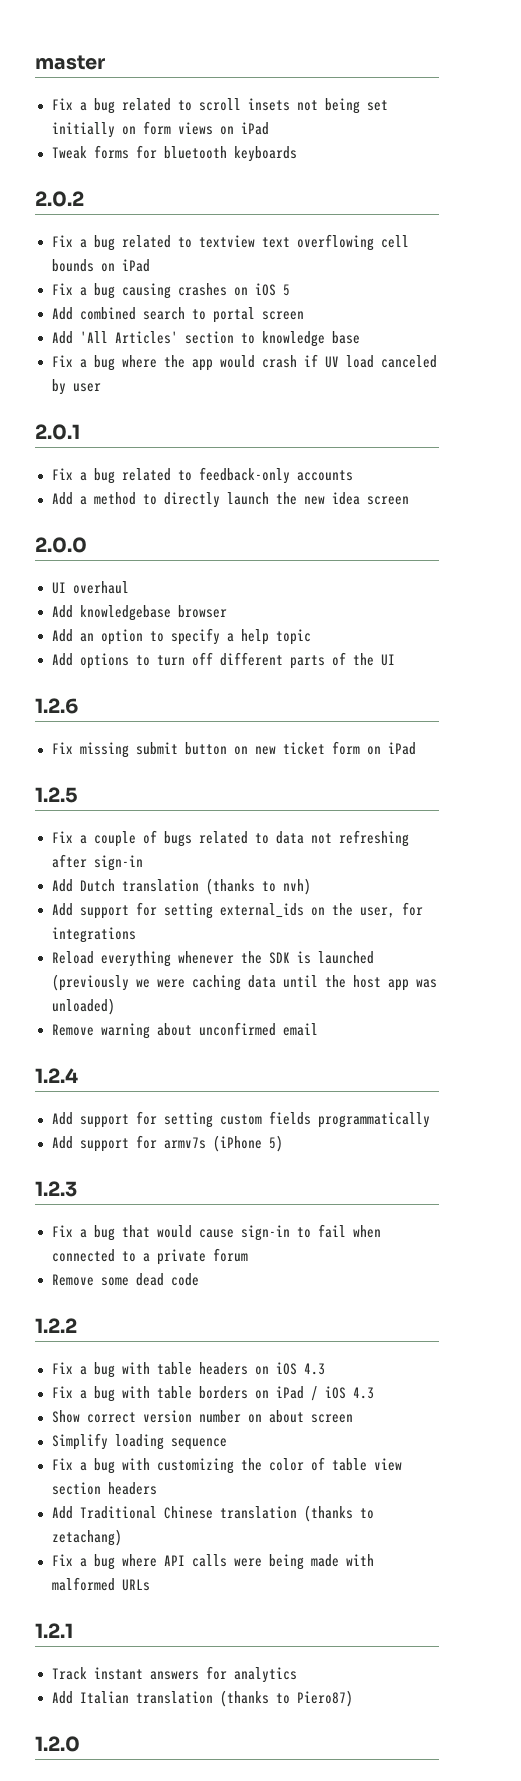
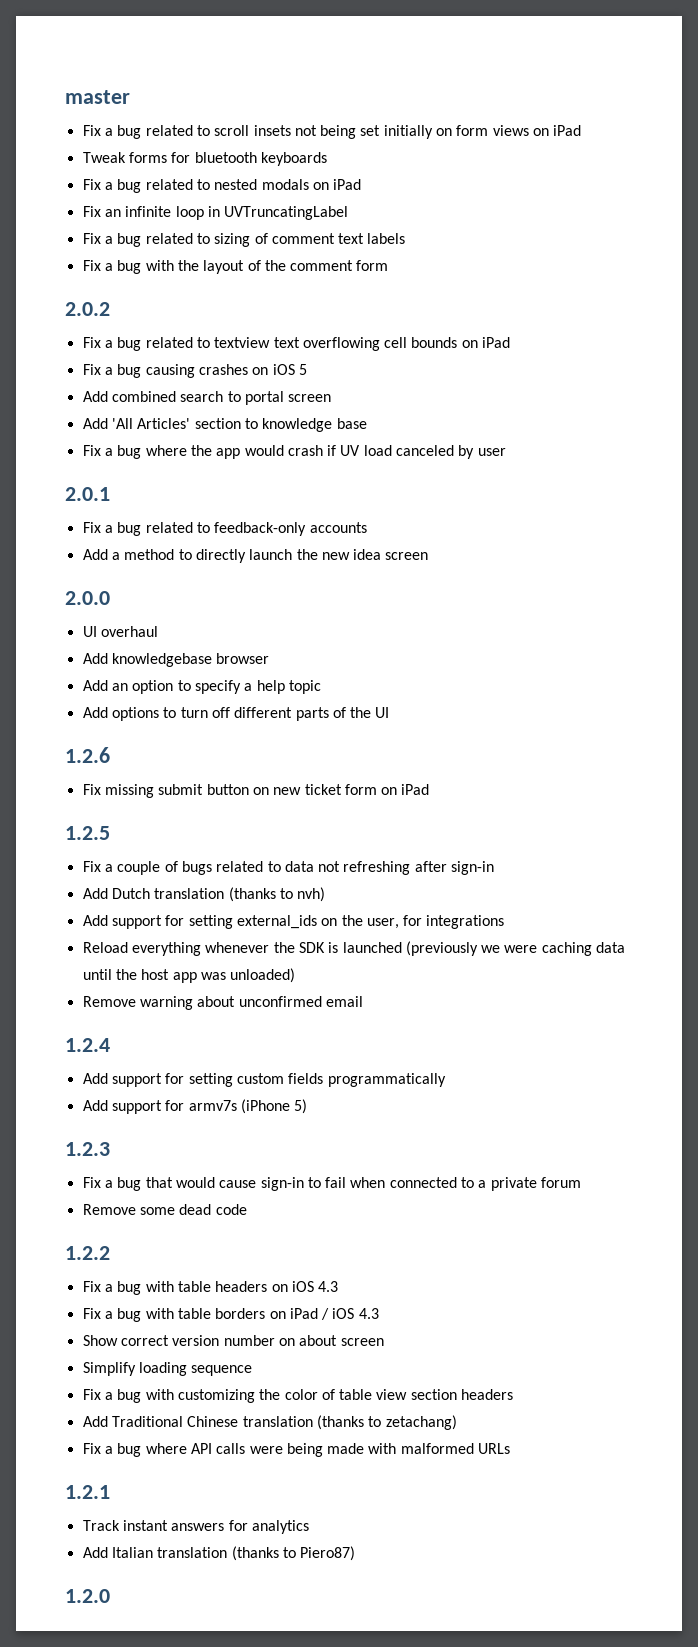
+ Fix a bug related to nested modals on iPad
+ Fix an infinite loop in UVTruncatingLabel
+ Fix a bug related to sizing of comment text labels
+ Fix a bug with the layout of the comment form

